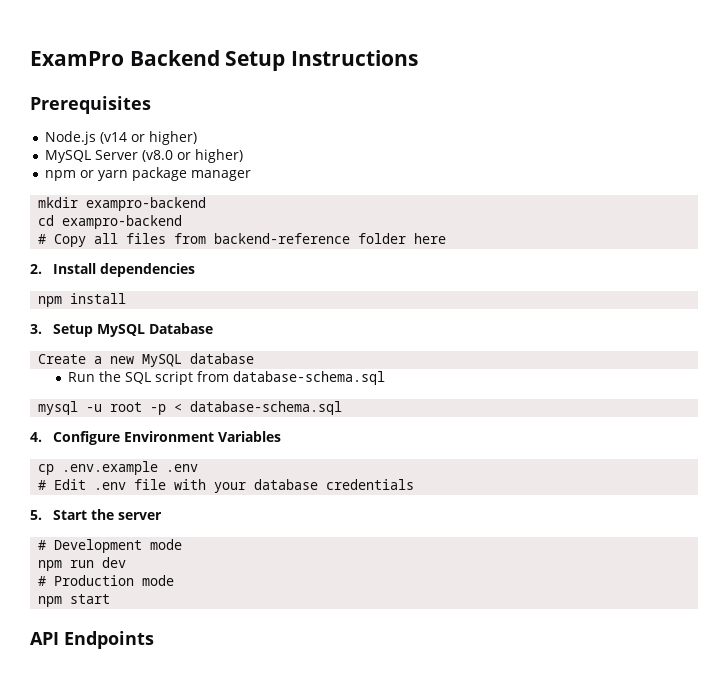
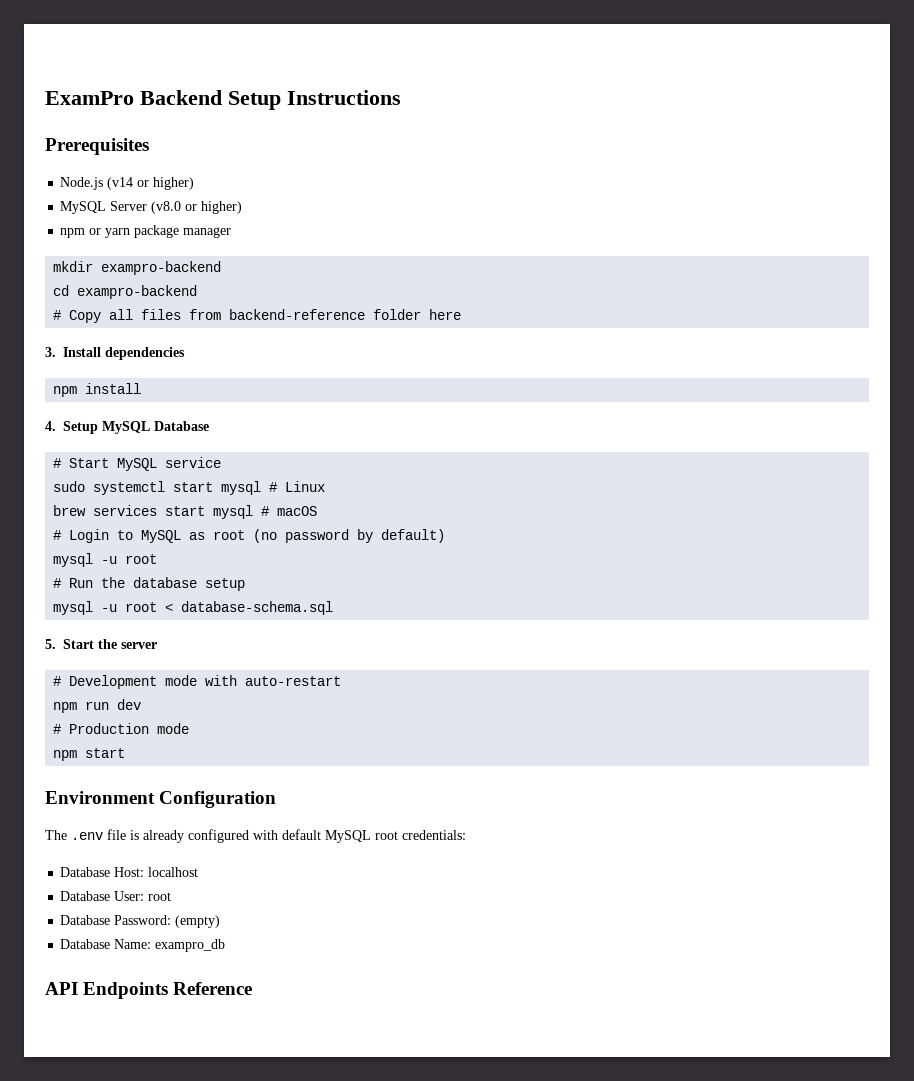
- 2. Install dependencies
+ 3. Install dependencies
- 3. Setup MySQL Database
+ 4. Setup MySQL Database
- Create a new MySQL database
- Run the SQL script from database-schema.sql
- mysql -u root -p < database-schema.sql
- 4. Configure Environment Variables
- cp .env.example .env
- # Edit .env file with your database credentials
+ # Start MySQL service
+ sudo systemctl start mysql # Linux
+ brew services start mysql # macOS
+ # Login to MySQL as root (no password by default)
+ mysql -u root
+ # Run the database setup
+ mysql -u root < database-schema.sql
- # Development mode
+ # Development mode with auto-restart
+ Environment Configuration
+ The .env file is already configured with default MySQL root credentials:
+ Database Host: localhost
+ Database User: root
+ Database Password: (empty)
+ Database Name: exampro_db
- API Endpoints
+ API Endpoints Reference

